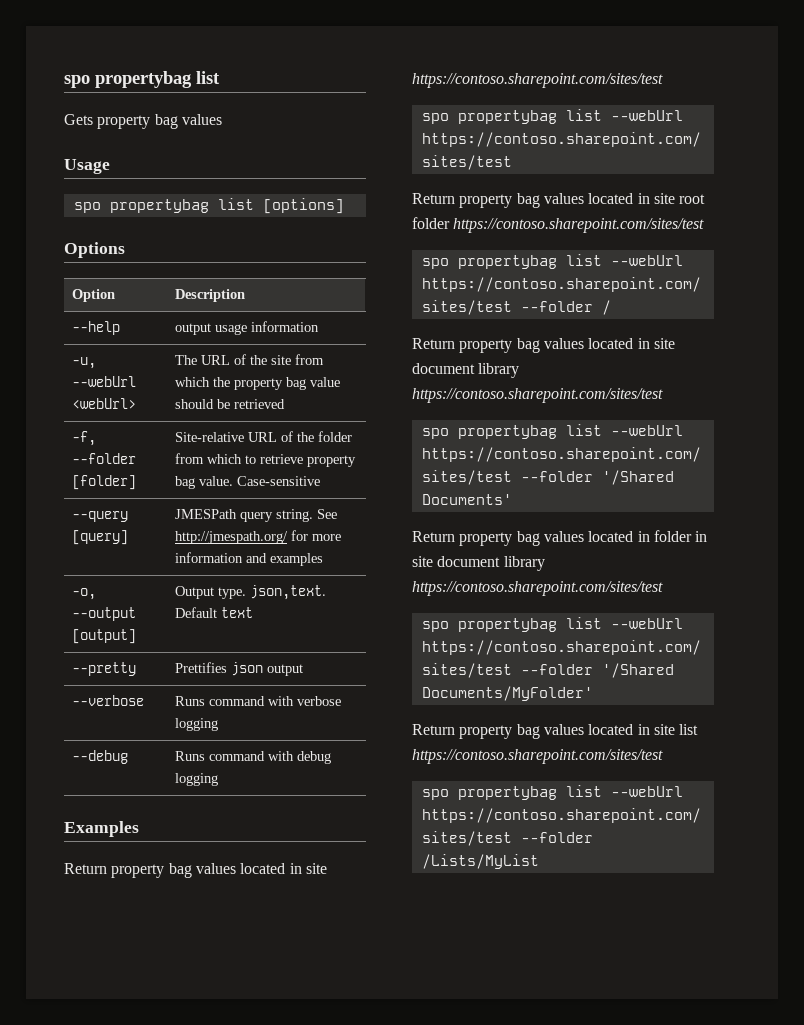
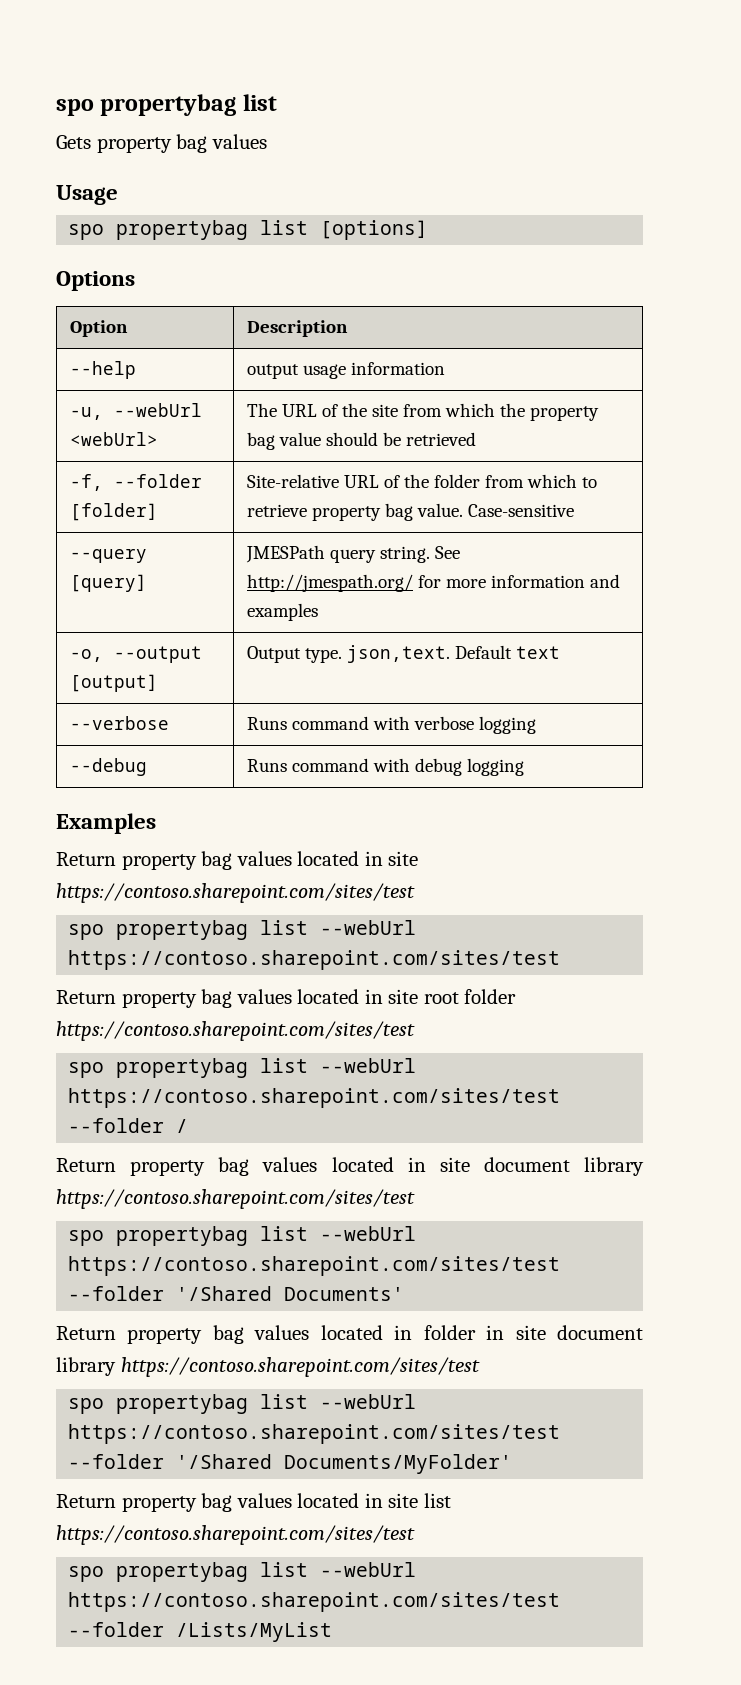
- --pretty | Prettifies json output

